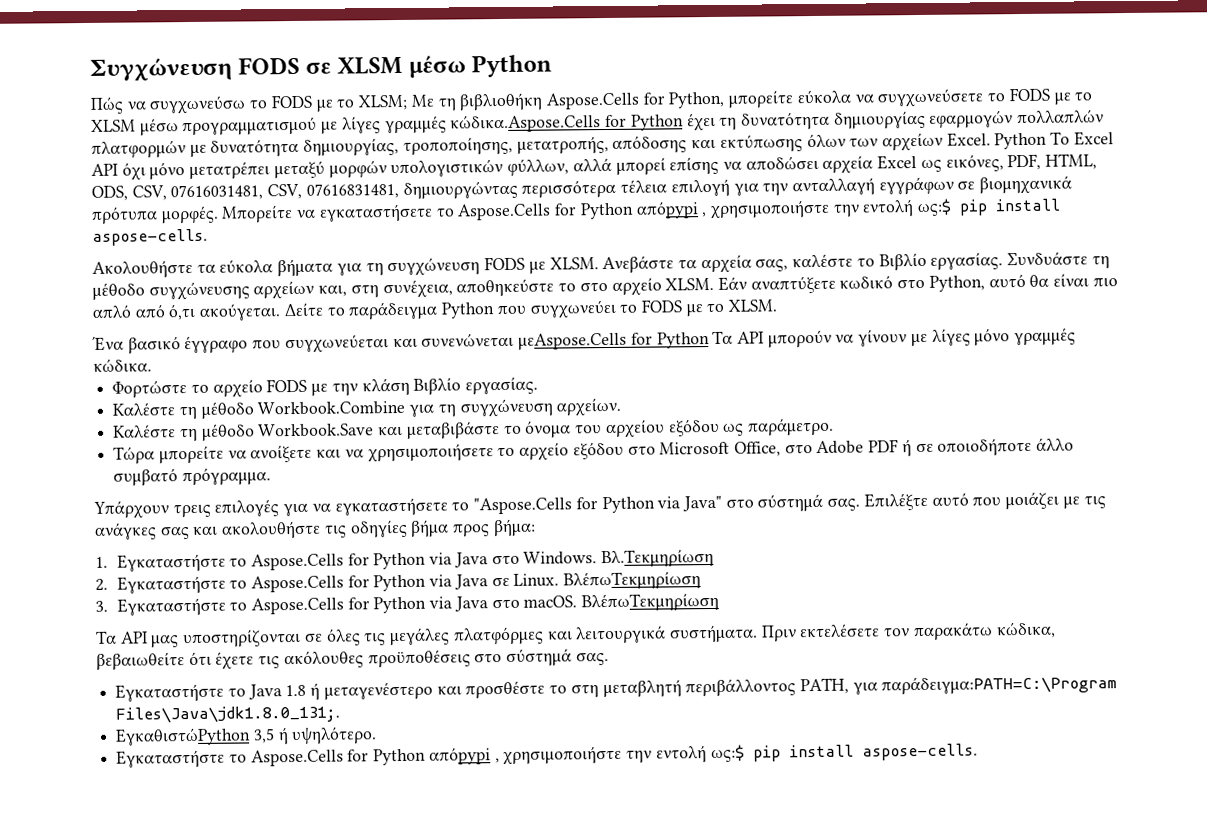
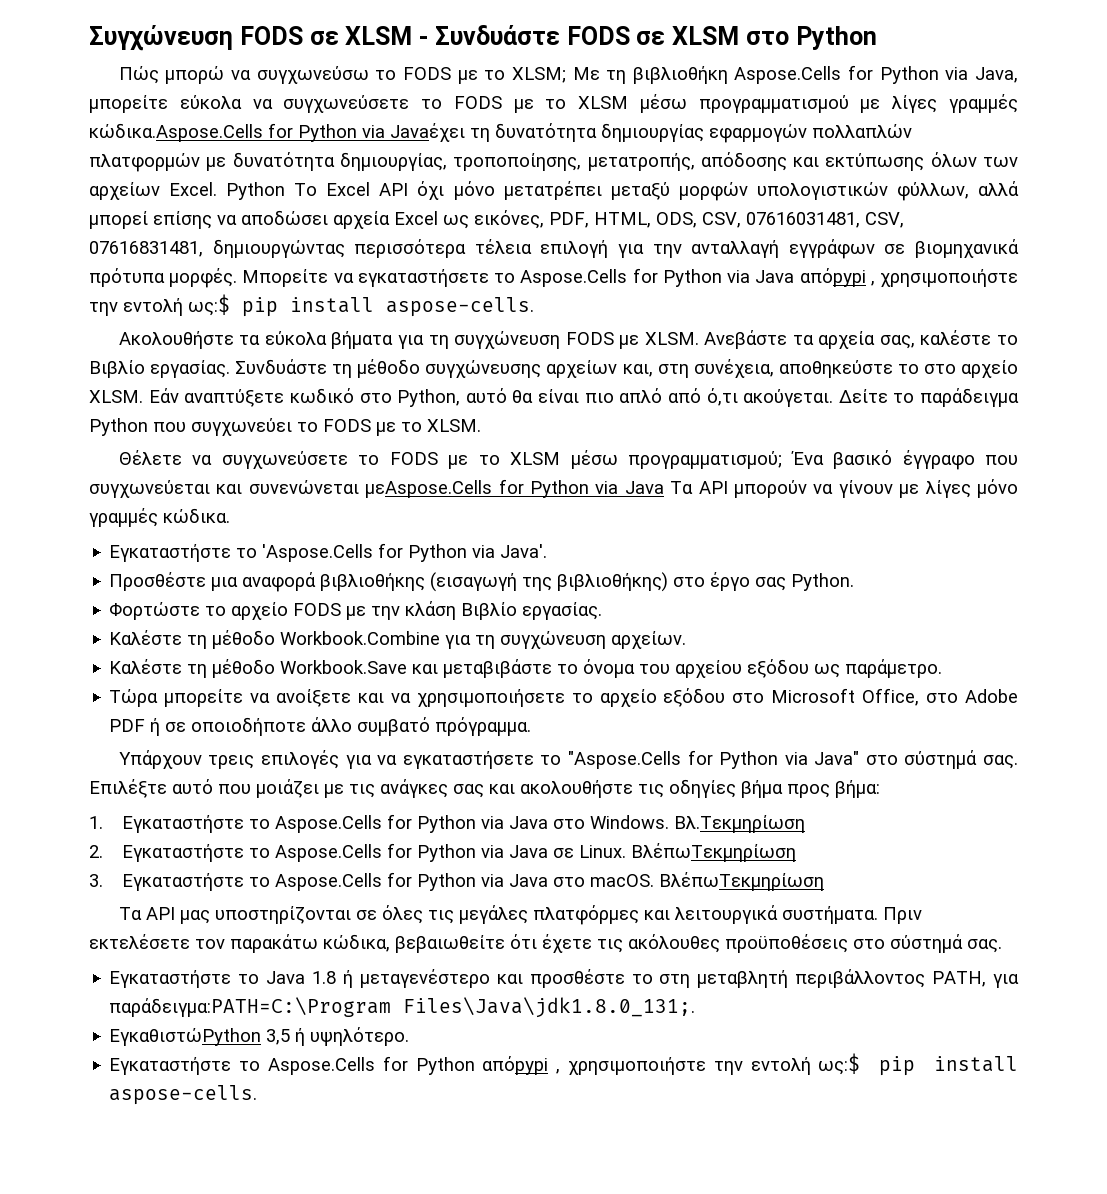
- Συγχώνευση FODS σε XLSM μέσω Python
+ Συγχώνευση FODS σε XLSM - Συνδυάστε FODS σε XLSM στο Python
- Πώς να συγχωνεύσω το FODS με το XLSM; Με τη βιβλιοθήκη Aspose.Cells for Python, μπορείτε εύκολα να συγχωνεύσετε το FODS με το XLSM μέσω προγραμματισμού με λίγες γραμμές κώδικα.Aspose.Cells for Python έχει τη δυνατότητα δημιουργίας εφαρμογών πολλαπλών πλατφορμών με δυνατότητα δημιουργίας, τροποποίησης, μετατροπής, απόδοσης και εκτύπωσης όλων των αρχείων Excel.
+ Πώς μπορώ να συγχωνεύσω το FODS με το XLSM; Με τη βιβλιοθήκη Aspose.Cells for Python via Java, μπορείτε εύκολα να συγχωνεύσετε το FODS με το XLSM μέσω προγραμματισμού με λίγες γραμμές κώδικα.Aspose.Cells for Python via Javaέχει τη δυνατότητα δημιουργίας εφαρμογών πολλαπλών πλατφορμών με δυνατότητα δημιουργίας, τροποποίησης, μετατροπής, απόδοσης και εκτύπωσης όλων των αρχείων Excel.
- Μπορείτε να εγκαταστήσετε το Aspose.Cells for Python απόpypi , χρησιμοποιήστε την εντολή ως:$ pip install aspose-cells.
+ Μπορείτε να εγκαταστήσετε το Aspose.Cells for Python via Java απόpypi , χρησιμοποιήστε την εντολή ως:$ pip install aspose-cells.
- Ένα βασικό έγγραφο που συγχωνεύεται και συνενώνεται μεAspose.Cells for Python Τα API μπορούν να γίνουν με λίγες μόνο γραμμές κώδικα.
+ Θέλετε να συγχωνεύσετε το FODS με το XLSM μέσω προγραμματισμού; Ένα βασικό έγγραφο που συγχωνεύεται και συνενώνεται μεAspose.Cells for Python via Java Τα API μπορούν να γίνουν με λίγες μόνο γραμμές κώδικα.
+ Εγκαταστήστε το 'Aspose.Cells for Python via Java'.
+ Προσθέστε μια αναφορά βιβλιοθήκης (εισαγωγή της βιβλιοθήκης) στο έργο σας Python.

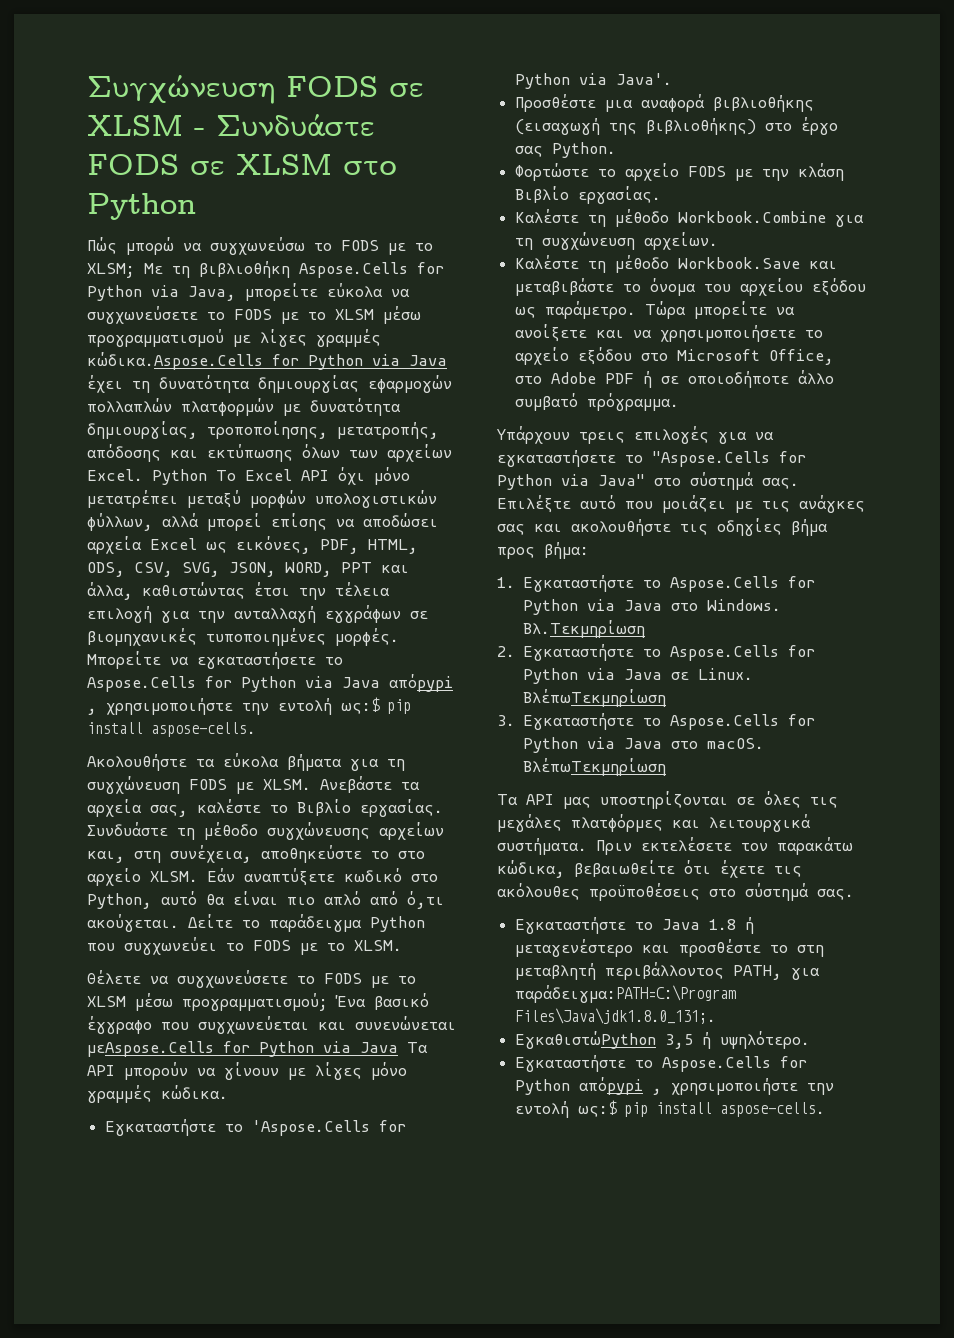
- Πώς μπορώ να συγχωνεύσω το FODS με το XLSM; Με τη βιβλιοθήκη Aspose.Cells for Python via Java, μπορείτε εύκολα να συγχωνεύσετε το FODS με το XLSM μέσω προγραμματισμού με λίγες γραμμές κώδικα.Aspose.Cells for Python via Javaέχει τη δυνατότητα δημιουργίας εφαρμογών πολλαπλών πλατφορμών με δυνατότητα δημιουργίας, τροποποίησης, μετατροπής, απόδοσης και εκτύπωσης όλων των αρχείων Excel.
+ Πώς μπορώ να συγχωνεύσω το FODS με το XLSM; Με τη βιβλιοθήκη Aspose.Cells for Python via Java, μπορείτε εύκολα να συγχωνεύσετε το FODS με το XLSM μέσω προγραμματισμού με λίγες γραμμές κώδικα.Aspose.Cells for Python via Java έχει τη δυνατότητα δημιουργίας εφαρμογών πολλαπλών πλατφορμών με δυνατότητα δημιουργίας, τροποποίησης, μετατροπής, απόδοσης και εκτύπωσης όλων των αρχείων Excel.
- Python Το Excel API όχι μόνο μετατρέπει μεταξύ μορφών υπολογιστικών φύλλων, αλλά μπορεί επίσης να αποδώσει αρχεία Excel ως εικόνες, PDF, HTML, ODS, CSV, 07616031481, CSV, 07616831481, δημιουργώντας περισσότερα τέλεια επιλογή για την ανταλλαγή εγγράφων σε βιομηχανικά πρότυπα μορφές.
+ Python Το Excel API όχι μόνο μετατρέπει μεταξύ μορφών υπολογιστικών φύλλων, αλλά μπορεί επίσης να αποδώσει αρχεία Excel ως εικόνες, PDF, HTML, ODS, CSV, SVG, JSON, WORD, PPT και άλλα, καθιστώντας έτσι την τέλεια επιλογή για την ανταλλαγή εγγράφων σε βιομηχανικές τυποποιημένες μορφές.
- Καλέστε τη μέθοδο Workbook.Save και μεταβιβάστε το όνομα του αρχείου εξόδου ως παράμετρο.
- Τώρα μπορείτε να ανοίξετε και να χρησιμοποιήσετε το αρχείο εξόδου στο Microsoft Office, στο Adobe PDF ή σε οποιοδήποτε άλλο συμβατό πρόγραμμα.
+ Καλέστε τη μέθοδο Workbook.Save και μεταβιβάστε το όνομα του αρχείου εξόδου ως παράμετρο. Τώρα μπορείτε να ανοίξετε και να χρησιμοποιήσετε το αρχείο εξόδου στο Microsoft Office, στο Adobe PDF ή σε οποιοδήποτε άλλο συμβατό πρόγραμμα.

